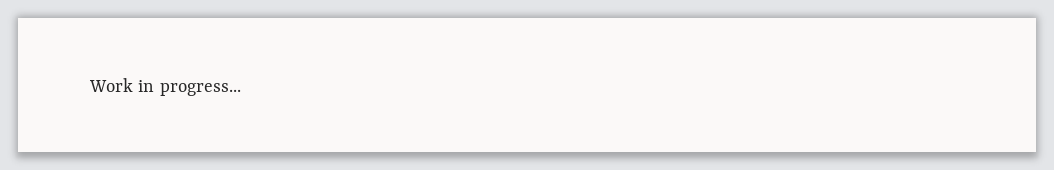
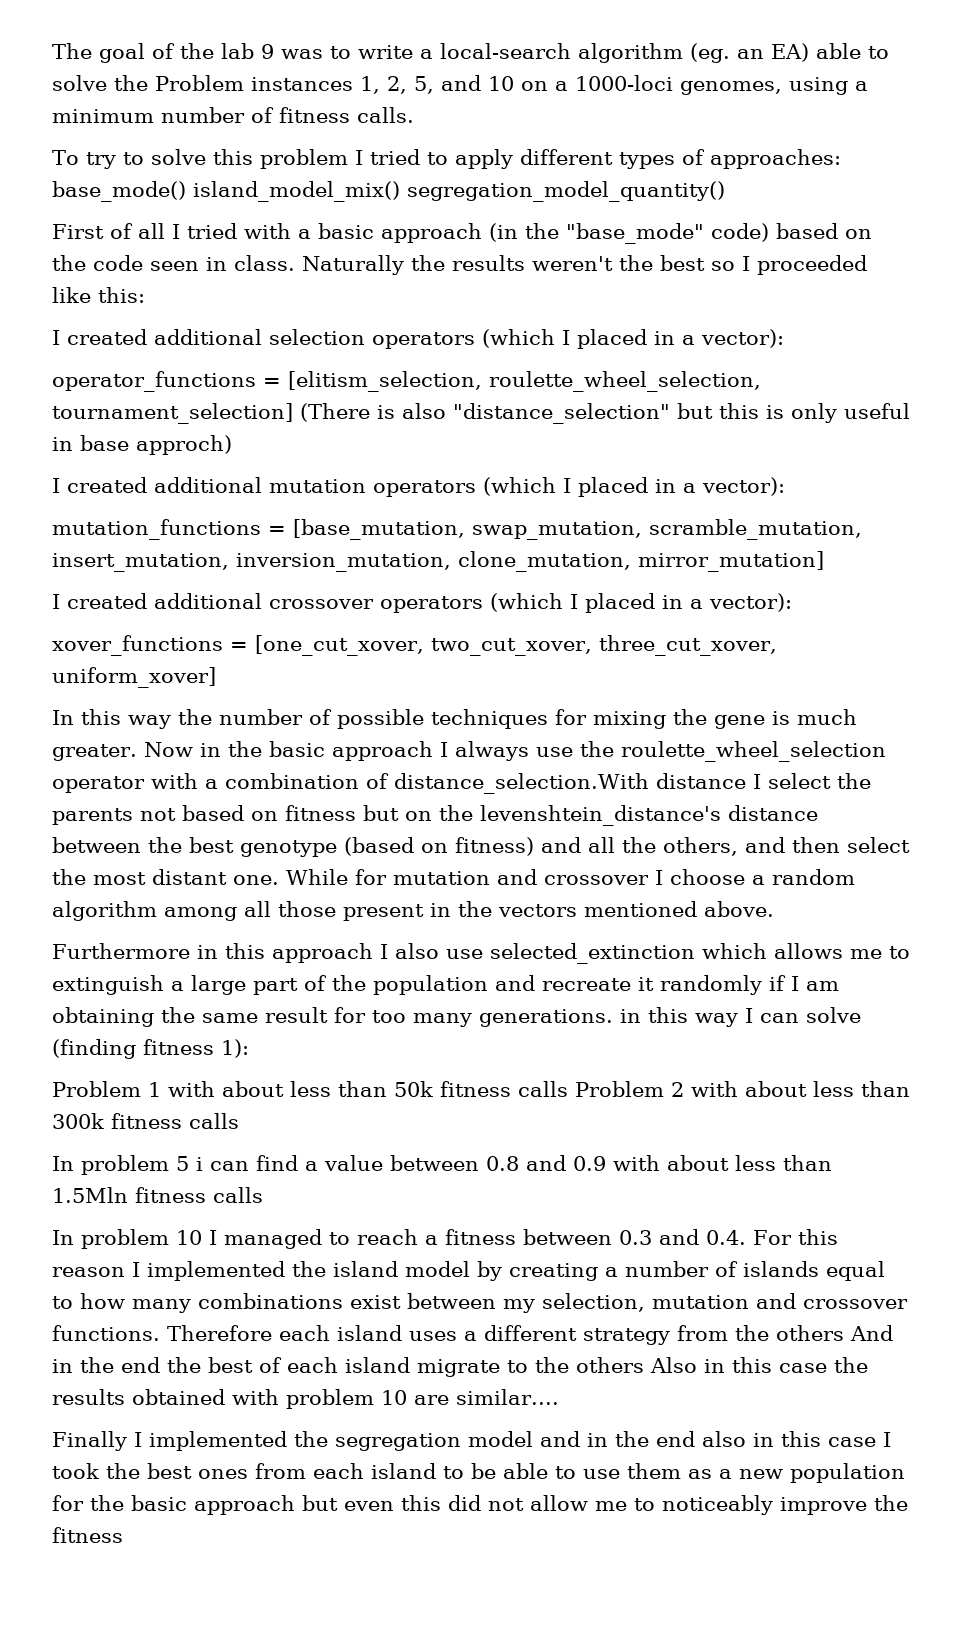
- Work in progress...
+ The goal of the lab 9 was to write a local-search algorithm (eg. an EA) able to solve the Problem instances 1, 2, 5, and 10 on a 1000-loci genomes, using a minimum number of fitness calls.
+ To try to solve this problem I tried to apply different types of approaches: base_mode() island_model_mix() segregation_model_quantity()
+ First of all I tried with a basic approach (in the "base_mode" code) based on the code seen in class. Naturally the results weren't the best so I proceeded like this:
+ I created additional selection operators (which I placed in a vector):
+ operator_functions = [elitism_selection, roulette_wheel_selection, tournament_selection] (There is also "distance_selection" but this is only useful in base approch)
+ I created additional mutation operators (which I placed in a vector):
+ mutation_functions = [base_mutation, swap_mutation, scramble_mutation, insert_mutation, inversion_mutation, clone_mutation, mirror_mutation]
+ I created additional crossover operators (which I placed in a vector):
+ xover_functions = [one_cut_xover, two_cut_xover, three_cut_xover, uniform_xover]
+ In this way the number of possible techniques for mixing the gene is much greater. Now in the basic approach I always use the roulette_wheel_selection operator with a combination of distance_selection.With distance I select the parents not based on fitness but on the levenshtein_distance's distance between the best genotype (based on fitness) and all the others, and then select the most distant one. While for mutation and crossover I choose a random algorithm among all those present in the vectors mentioned above.
+ Furthermore in this approach I also use selected_extinction which allows me to extinguish a large part of the population and recreate it randomly if I am obtaining the same result for too many generations. in this way I can solve (finding fitness 1):
+ Problem 1 with about less than 50k fitness calls Problem 2 with about less than 300k fitness calls
+ In problem 5 i can find a value between 0.8 and 0.9 with about less than 1.5Mln fitness calls
+ In problem 10 I managed to reach a fitness between 0.3 and 0.4. For this reason I implemented the island model by creating a number of islands equal to how many combinations exist between my selection, mutation and crossover functions. Therefore each island uses a different strategy from the others And in the end the best of each island migrate to the others Also in this case the results obtained with problem 10 are similar....
+ Finally I implemented the segregation model and in the end also in this case I took the best ones from each island to be able to use them as a new population for the basic approach but even this did not allow me to noticeably improve the fitness

